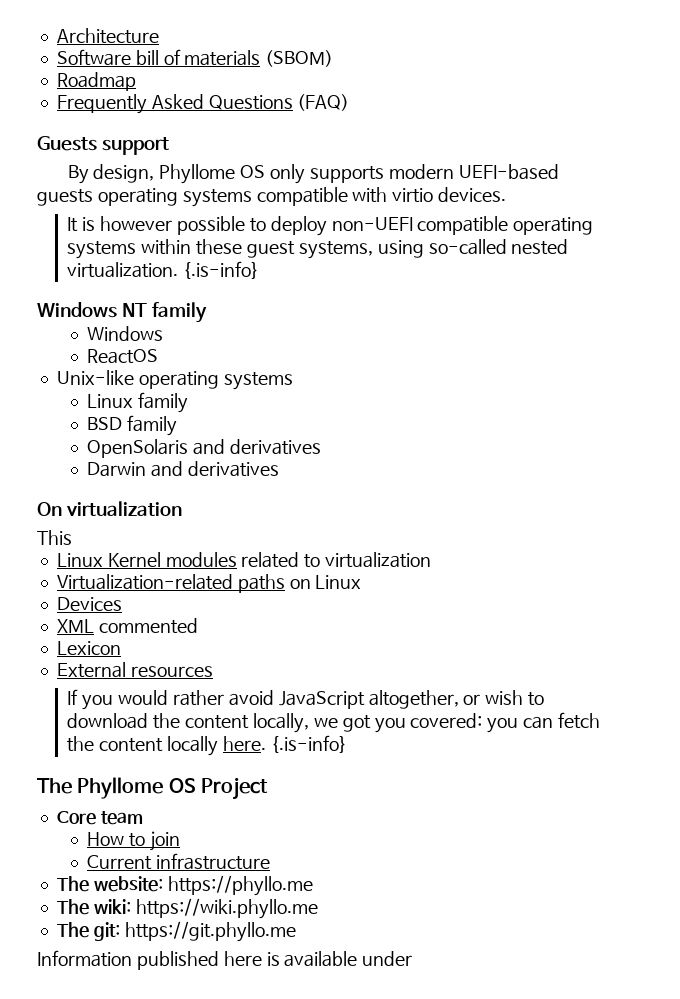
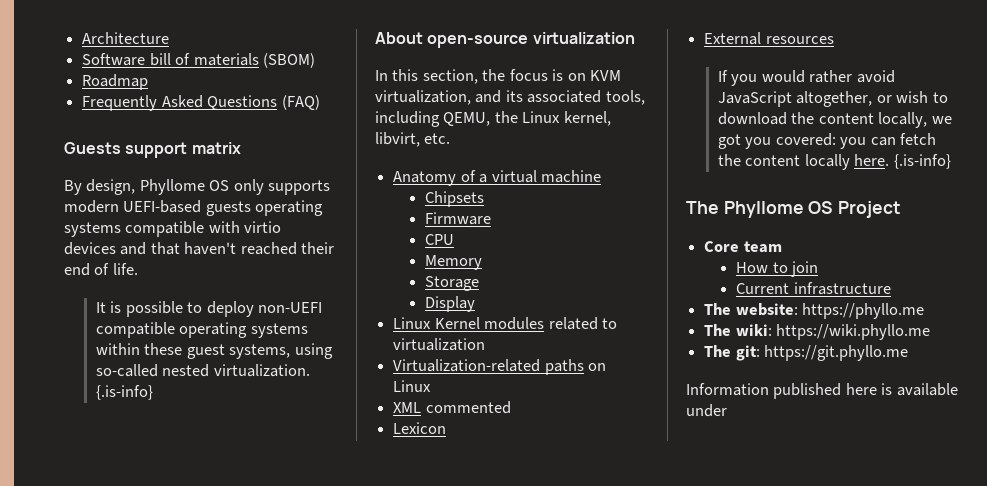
- Guests support
+ Guests support matrix
- By design, Phyllome OS only supports modern UEFI-based guests operating systems compatible with virtio devices.
+ By design, Phyllome OS only supports modern UEFI-based guests operating systems compatible with virtio devices and that haven't reached their end of life.
- It is however possible to deploy non-UEFI compatible operating systems within these guest systems, using so-called nested virtualization.
+ It is possible to deploy non-UEFI compatible operating systems within these guest systems, using so-called nested virtualization.
- Windows NT family
- Windows
- ReactOS
- Unix-like operating systems
- Linux family
- BSD family
- OpenSolaris and derivatives
- Darwin and derivatives
- On virtualization
- This
+ About open-source virtualization
+ In this section, the focus is on KVM virtualization, and its associated tools, including QEMU, the Linux kernel, libvirt, etc.
+ Anatomy of a virtual machine
+ Chipsets
+ Firmware
+ CPU
+ Memory
+ Storage
+ Display
- Devices

